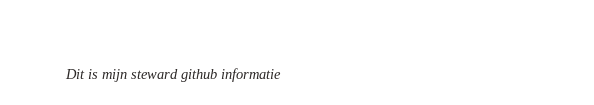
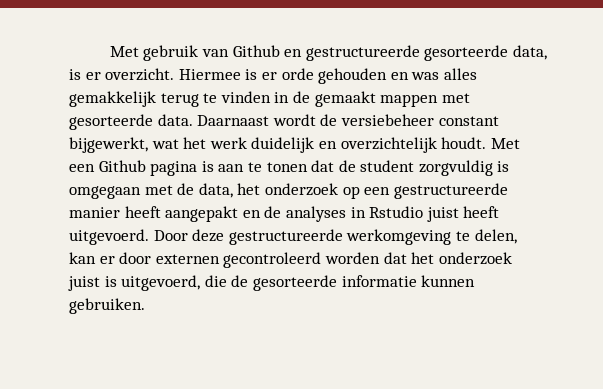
- Dit is mijn steward github informatie
+ Met gebruik van Github en gestructureerde gesorteerde data, is er overzicht. Hiermee is er orde gehouden en was alles gemakkelijk terug te vinden in de gemaakt mappen met gesorteerde data. Daarnaast wordt de versiebeheer constant bijgewerkt, wat het werk duidelijk en overzichtelijk houdt. Met een Github pagina is aan te tonen dat de student zorgvuldig is omgegaan met de data, het onderzoek op een gestructureerde manier heeft aangepakt en de analyses in Rstudio juist heeft uitgevoerd. Door deze gestructureerde werkomgeving te delen, kan er door externen gecontroleerd worden dat het onderzoek juist is uitgevoerd, die de gesorteerde informatie kunnen gebruiken.

